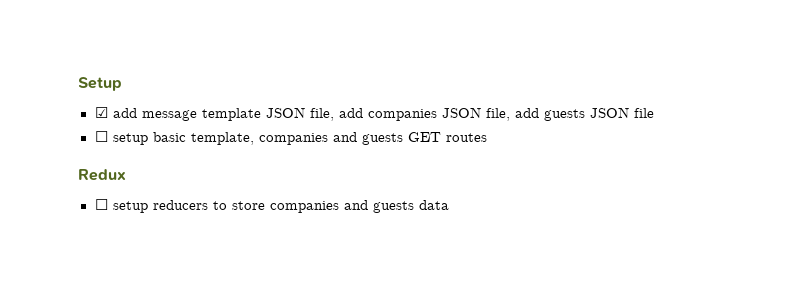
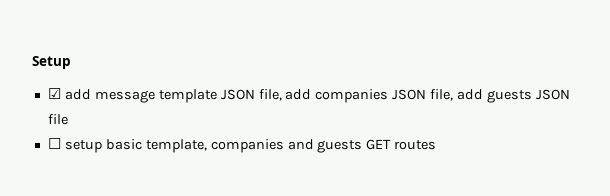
- Redux
- ☐ setup reducers to store companies and guests data

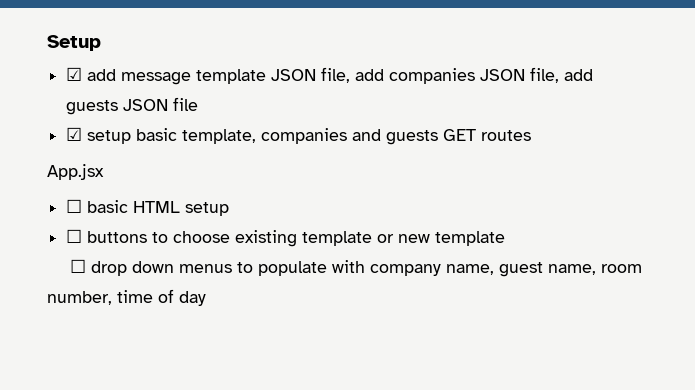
- ☐ setup basic template, companies and guests GET routes
+ ☑ setup basic template, companies and guests GET routes
+ App.jsx
+ ☐ basic HTML setup
+ ☐ buttons to choose existing template or new template
+ ☐ drop down menus to populate with company name, guest name, room number, time of day

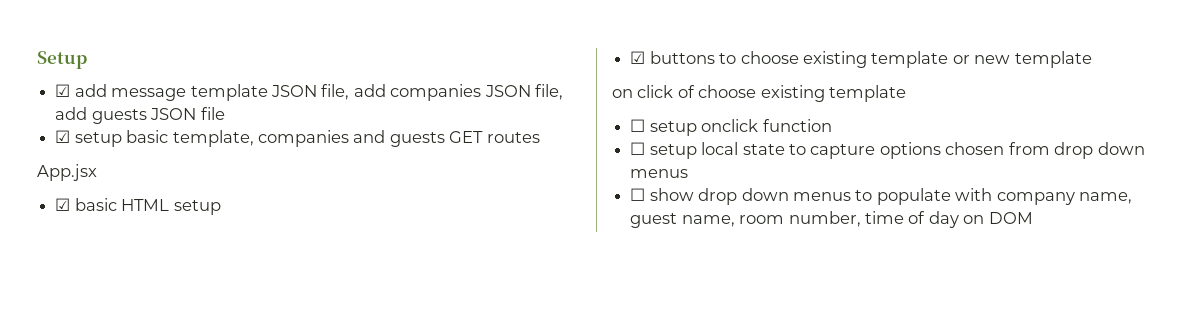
- ☐ basic HTML setup
+ ☑ basic HTML setup
- ☐ buttons to choose existing template or new template
+ ☑ buttons to choose existing template or new template
- ☐ drop down menus to populate with company name, guest name, room number, time of day
+ on click of choose existing template
+ ☐ setup onclick function
+ ☐ setup local state to capture options chosen from drop down menus
+ ☐ show drop down menus to populate with company name, guest name, room number, time of day on DOM

